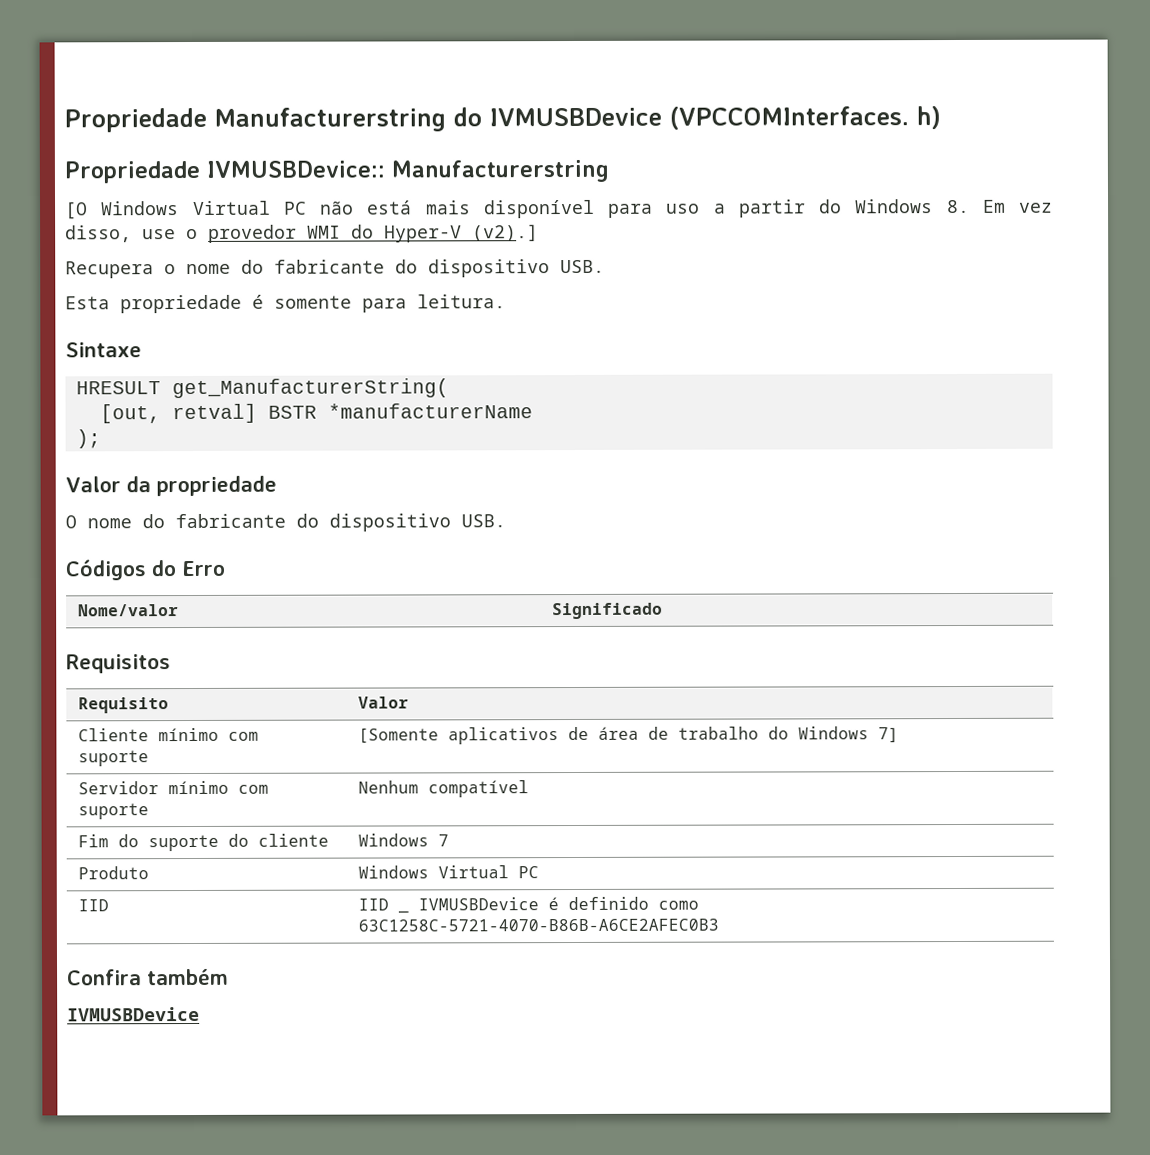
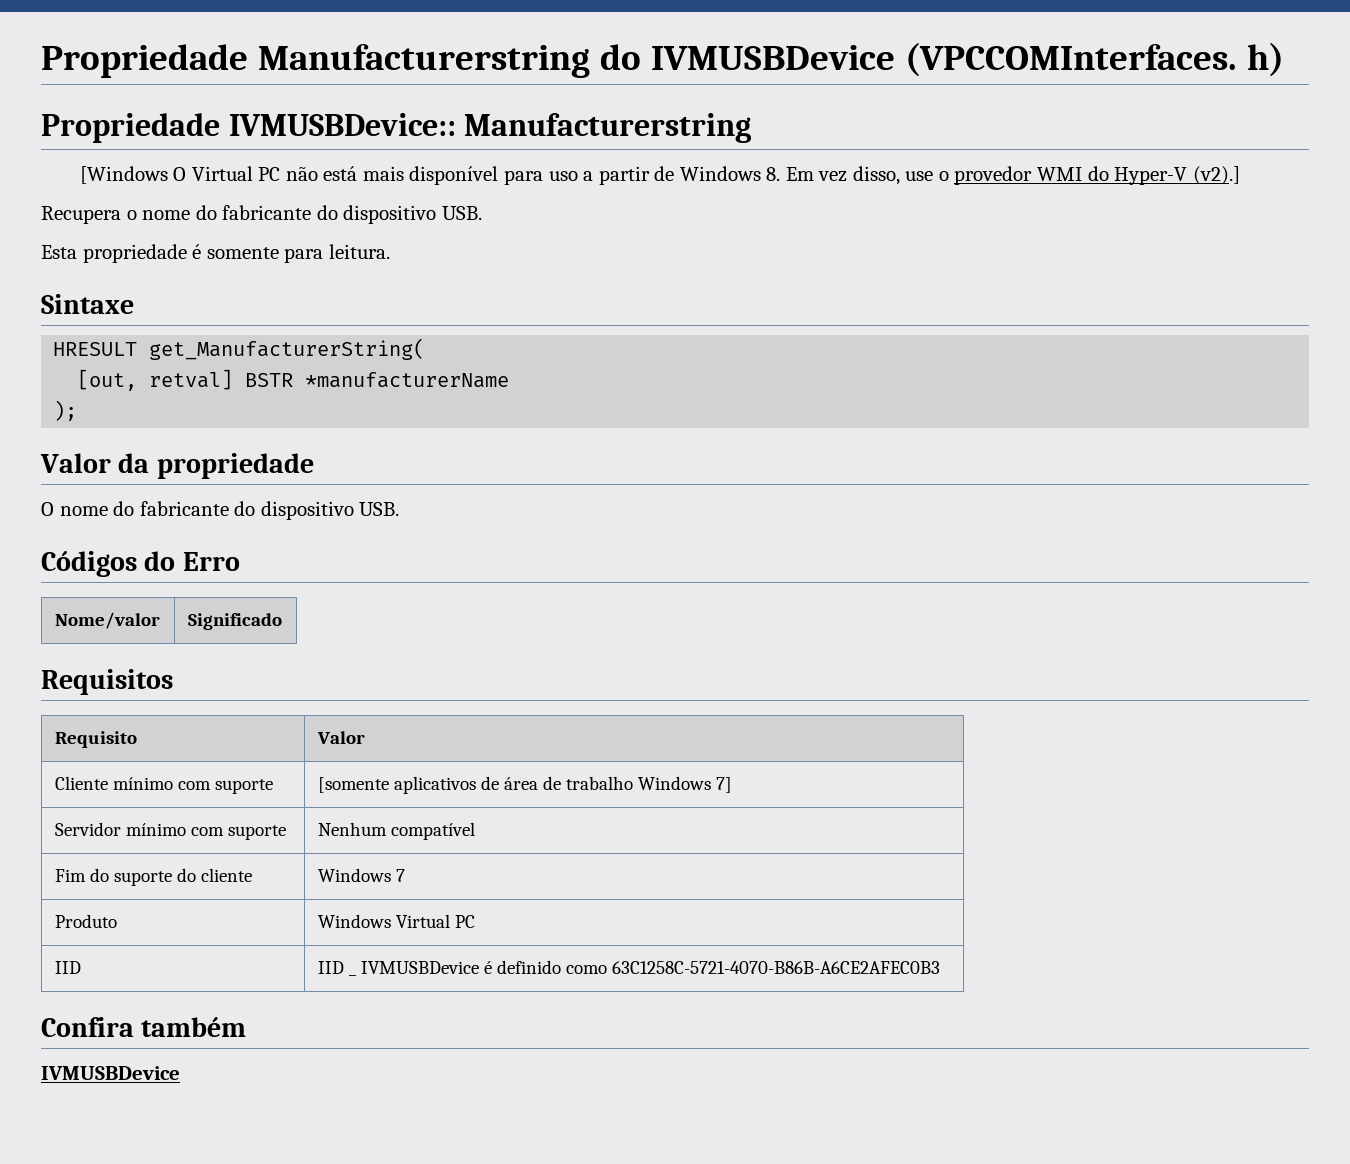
- [O Windows Virtual PC não está mais disponível para uso a partir do Windows 8. Em vez disso, use o provedor WMI do Hyper-V (v2).]
+ [Windows O Virtual PC não está mais disponível para uso a partir de Windows 8. Em vez disso, use o provedor WMI do Hyper-V (v2).]
- Cliente mínimo com suporte | [Somente aplicativos de área de trabalho do Windows 7]
+ Cliente mínimo com suporte | [somente aplicativos de área de trabalho Windows 7]

